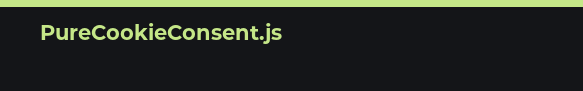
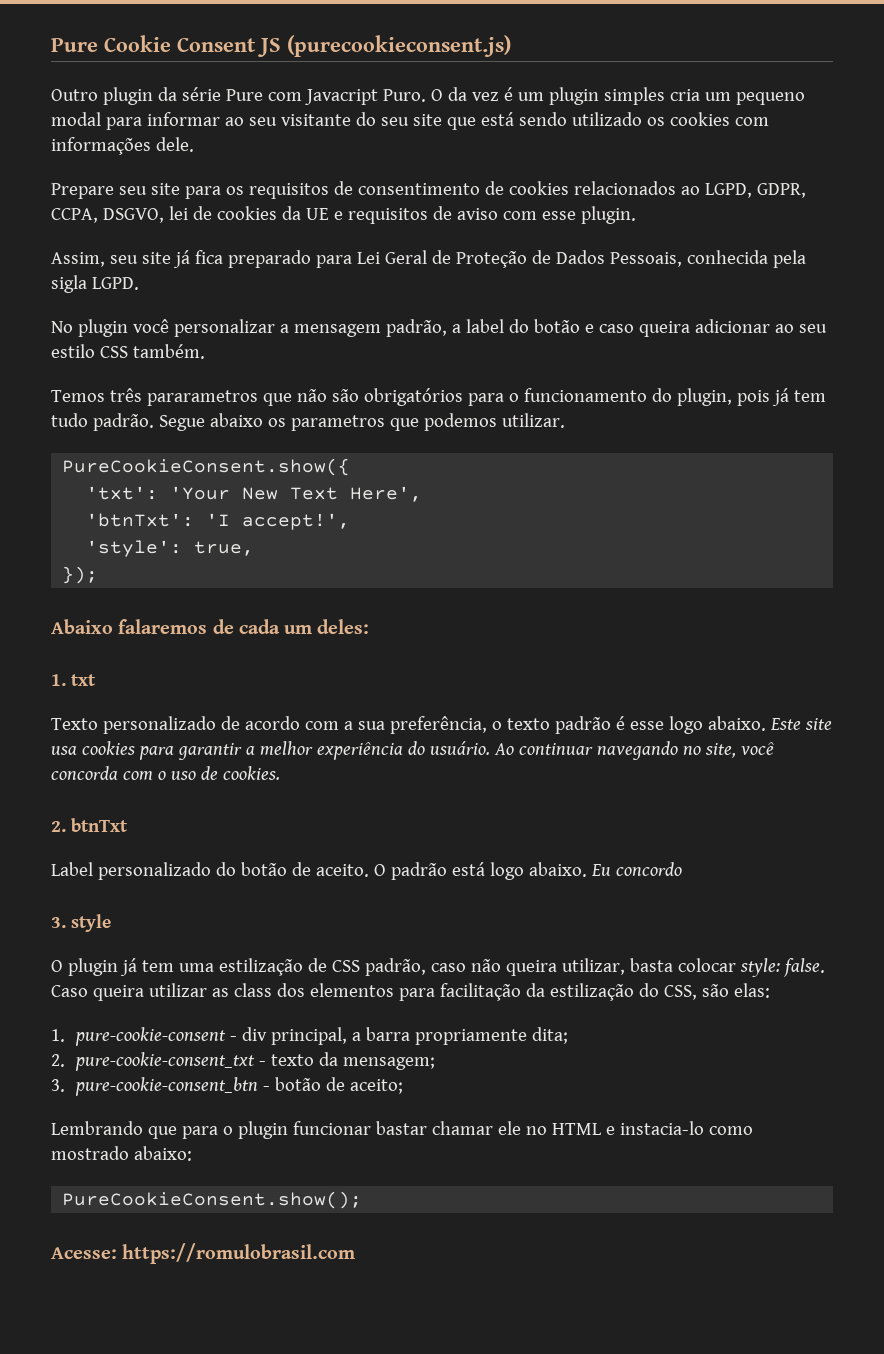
- PureCookieConsent.js
+ Pure Cookie Consent JS (purecookieconsent.js)
+ Outro plugin da série Pure com Javacript Puro. O da vez é um plugin simples cria um pequeno modal para informar ao seu visitante do seu site que está sendo utilizado os cookies com informações dele.
+ Prepare seu site para os requisitos de consentimento de cookies relacionados ao LGPD, GDPR, CCPA, DSGVO, lei de cookies da UE e requisitos de aviso com esse plugin.
+ Assim, seu site já fica preparado para Lei Geral de Proteção de Dados Pessoais, conhecida pela sigla LGPD.
+ No plugin você personalizar a mensagem padrão, a label do botão e caso queira adicionar ao seu estilo CSS também.
+ Temos três pararametros que não são obrigatórios para o funcionamento do plugin, pois já tem tudo padrão. Segue abaixo os parametros que podemos utilizar.
+ PureCookieConsent.show({
+ 'txt': 'Your New Text Here',
+ 'btnTxt': 'I accept!',
+ 'style': true,
+ });
+ Abaixo falaremos de cada um deles:
+ 1. txt
+ Texto personalizado de acordo com a sua preferência, o texto padrão é esse logo abaixo. Este site usa cookies para garantir a melhor experiência do usuário. Ao continuar navegando no site, você concorda com o uso de cookies.
+ 2. btnTxt
+ Label personalizado do botão de aceito. O padrão está logo abaixo. Eu concordo
+ 3. style
+ O plugin já tem uma estilização de CSS padrão, caso não queira utilizar, basta colocar style: false. Caso queira utilizar as class dos elementos para facilitação da estilização do CSS, são elas:
+ 1. pure-cookie-consent - div principal, a barra propriamente dita;
+ 2. pure-cookie-consent_txt - texto da mensagem;
+ 3. pure-cookie-consent_btn - botão de aceito;
+ Lembrando que para o plugin funcionar bastar chamar ele no HTML e instacia-lo como mostrado abaixo:
+ PureCookieConsent.show();
+ Acesse: https://romulobrasil.com

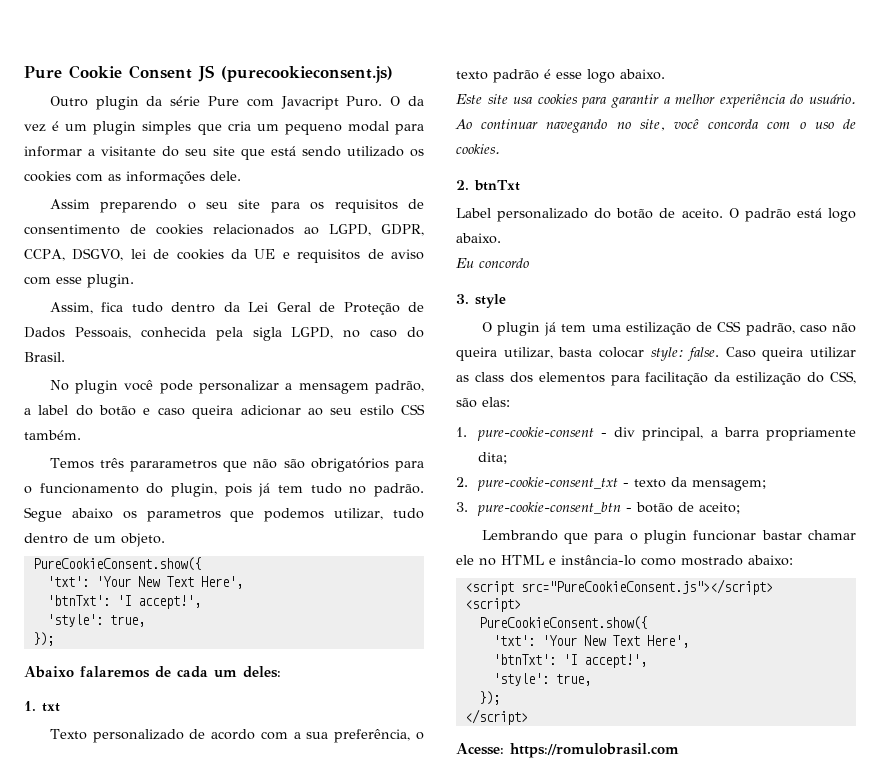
- O da vez é um plugin simples cria um pequeno modal para informar ao seu visitante do seu site que está sendo utilizado os cookies com informações dele.
+ O da vez é um plugin simples que cria um pequeno modal para informar a visitante do seu site que está sendo utilizado os cookies com as informações dele.
- Prepare seu site para os requisitos de consentimento de cookies relacionados ao LGPD, GDPR, CCPA, DSGVO, lei de cookies da UE e requisitos de aviso com esse plugin.
+ Assim preparendo o seu site para os requisitos de consentimento de cookies relacionados ao LGPD, GDPR, CCPA, DSGVO, lei de cookies da UE e requisitos de aviso com esse plugin.
- Assim, seu site já fica preparado para Lei Geral de Proteção de Dados Pessoais, conhecida pela sigla LGPD.
+ Assim, fica tudo dentro da Lei Geral de Proteção de Dados Pessoais, conhecida pela sigla LGPD, no caso do Brasil.
- No plugin você personalizar a mensagem padrão, a label do botão e caso queira adicionar ao seu estilo CSS também.
+ No plugin você pode personalizar a mensagem padrão, a label do botão e caso queira adicionar ao seu estilo CSS também.
- Temos três pararametros que não são obrigatórios para o funcionamento do plugin, pois já tem tudo padrão.
+ Temos três pararametros que não são obrigatórios para o funcionamento do plugin, pois já tem tudo no padrão.
- Segue abaixo os parametros que podemos utilizar.
+ Segue abaixo os parametros que podemos utilizar, tudo dentro de um objeto.
- Texto personalizado de acordo com a sua preferência, o texto padrão é esse logo abaixo. Este site usa cookies para garantir a melhor experiência do usuário.
+ Texto personalizado de acordo com a sua preferência, o texto padrão é esse logo abaixo.
+ Este site usa cookies para garantir a melhor experiência do usuário.
- O padrão está logo abaixo. Eu concordo
+ O padrão está logo abaixo.
+ Eu concordo
- Lembrando que para o plugin funcionar bastar chamar ele no HTML e instacia-lo como mostrado abaixo:
+ Lembrando que para o plugin funcionar bastar chamar ele no HTML e instância-lo como mostrado abaixo:
- PureCookieConsent.show();
+ <script src="PureCookieConsent.js"></script>
+ <script>
+ PureCookieConsent.show({
+ 'txt': 'Your New Text Here',
+ 'btnTxt': 'I accept!',
+ 'style': true,
+ });
+ </script>

